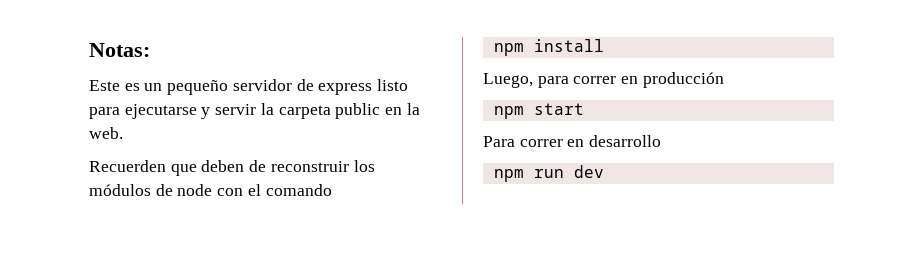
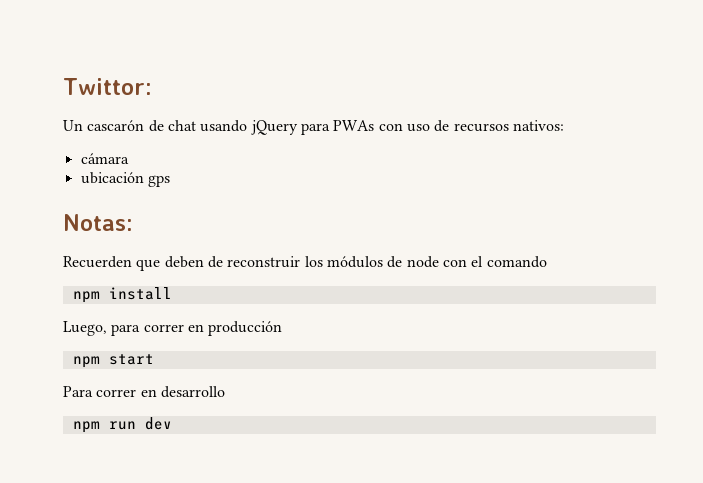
+ Twittor:
+ Un cascarón de chat usando jQuery para PWAs con uso de recursos nativos:
+ cámara
+ ubicación gps
  Notas:
- Este es un pequeño servidor de express listo para ejecutarse y servir la carpeta public en la web.

